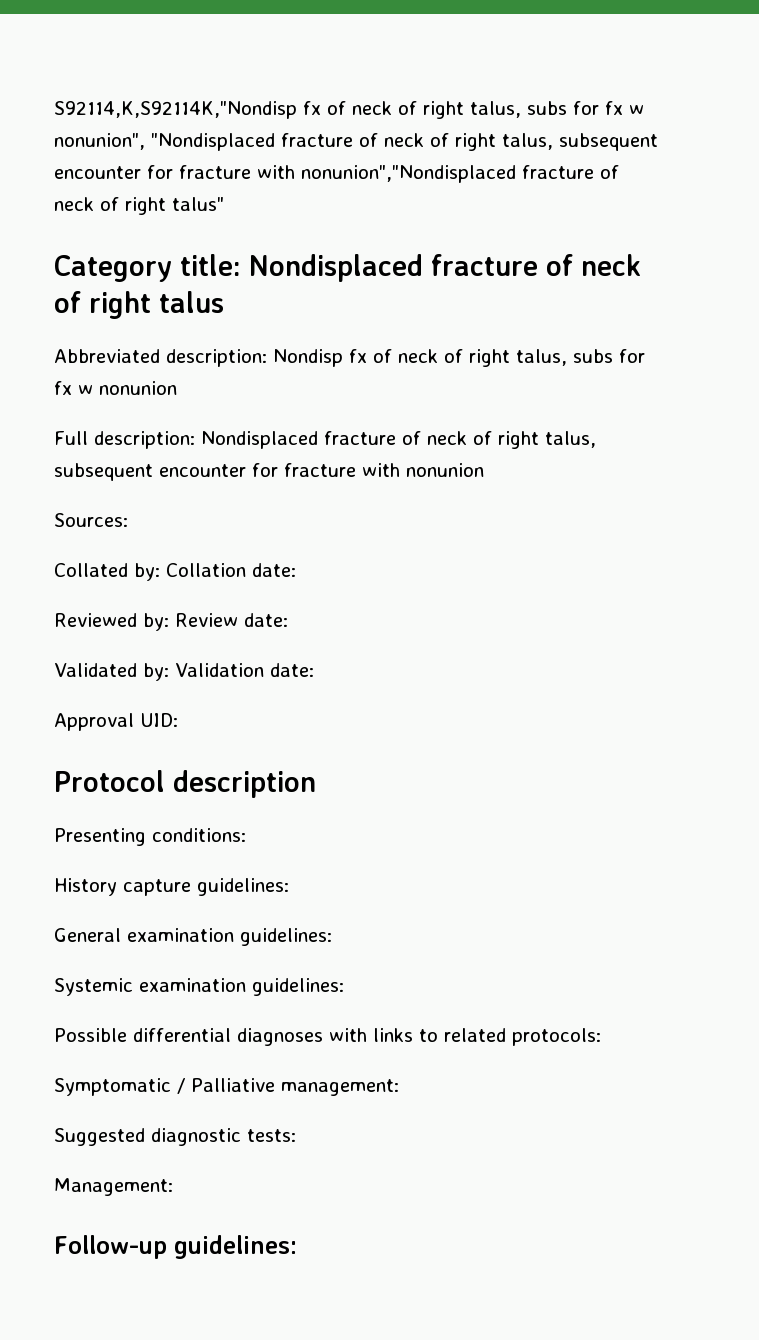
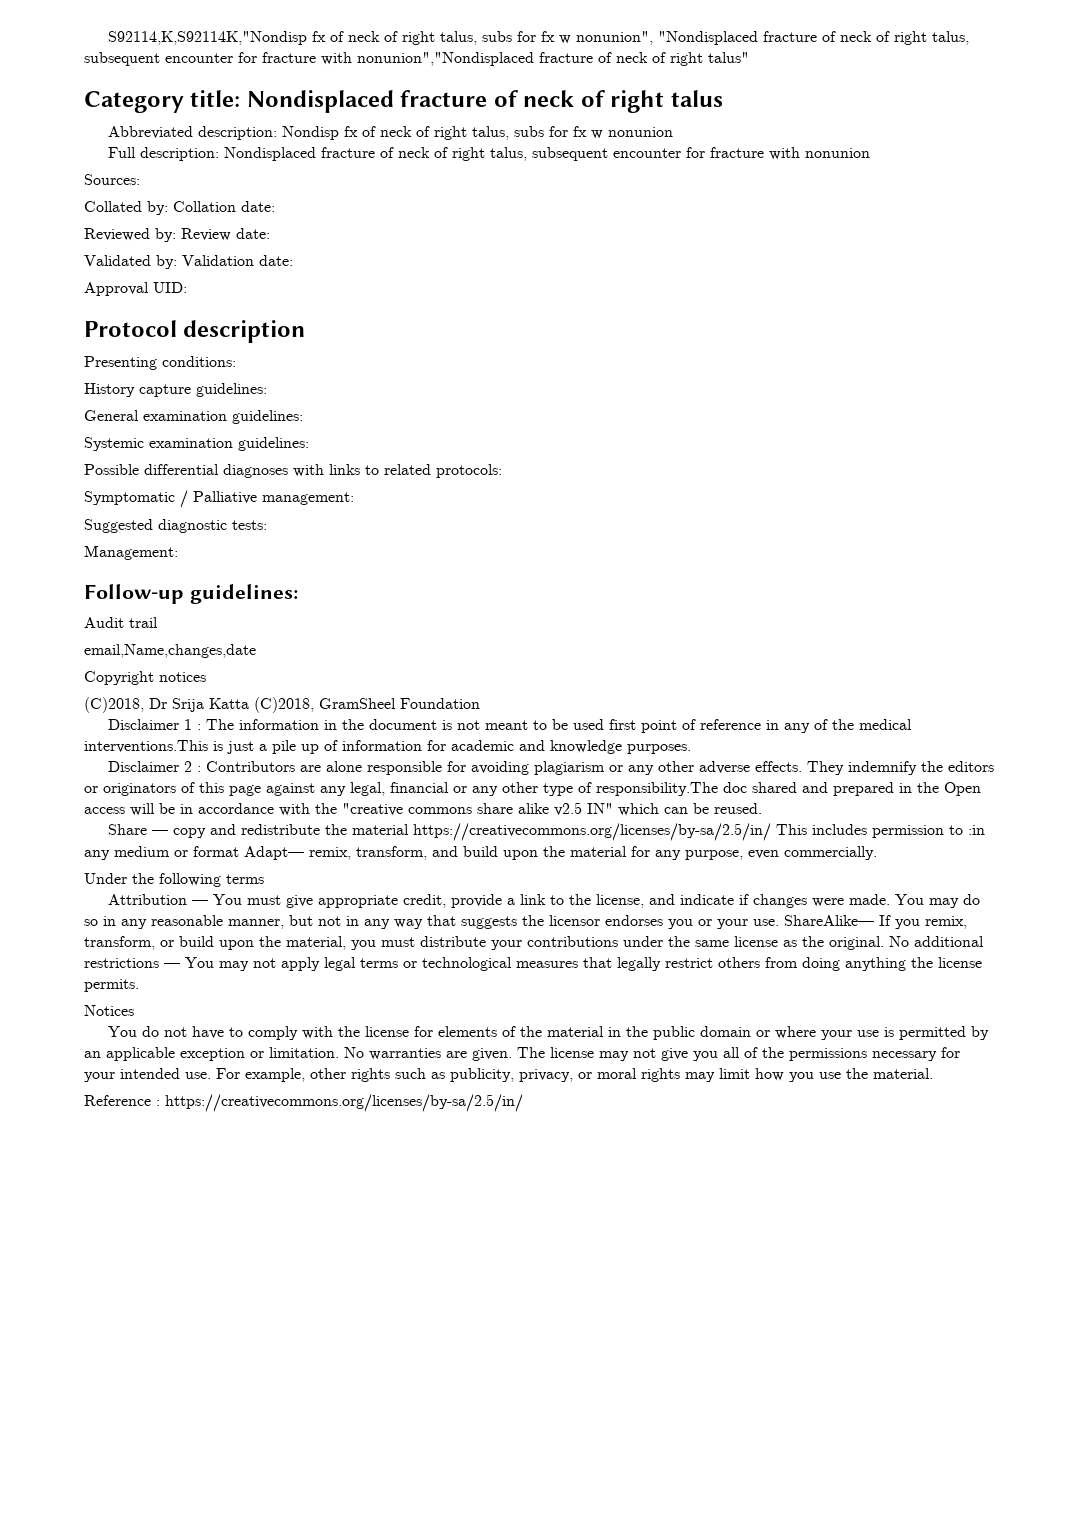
+ Audit trail
+ email,Name,changes,date
+ Copyright notices
+ (C)2018, Dr Srija Katta (C)2018, GramSheel Foundation
+ Disclaimer 1 : The information in the document is not meant to be used first point of reference in any of the medical interventions.This is just a pile up of information for academic and knowledge purposes.
+ Disclaimer 2 : Contributors are alone responsible for avoiding plagiarism or any other adverse effects. They indemnify the editors or originators of this page against any legal, financial or any other type of responsibility.The doc shared and prepared in the Open access will be in accordance with the "creative commons share alike v2.5 IN" which can be reused.
+ Share — copy and redistribute the material https://creativecommons.org/licenses/by-sa/2.5/in/ This includes permission to :in any medium or format Adapt— remix, transform, and build upon the material for any purpose, even commercially.
+ Under the following terms
+ Attribution — You must give appropriate credit, provide a link to the license, and indicate if changes were made. You may do so in any reasonable manner, but not in any way that suggests the licensor endorses you or your use. ShareAlike— If you remix, transform, or build upon the material, you must distribute your contributions under the same license as the original. No additional restrictions — You may not apply legal terms or technological measures that legally restrict others from doing anything the license permits.
+ Notices
+ You do not have to comply with the license for elements of the material in the public domain or where your use is permitted by an applicable exception or limitation. No warranties are given. The license may not give you all of the permissions necessary for your intended use. For example, other rights such as publicity, privacy, or moral rights may limit how you use the material.
+ Reference : https://creativecommons.org/licenses/by-sa/2.5/in/

